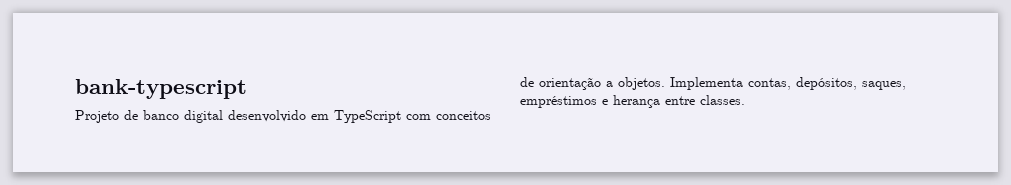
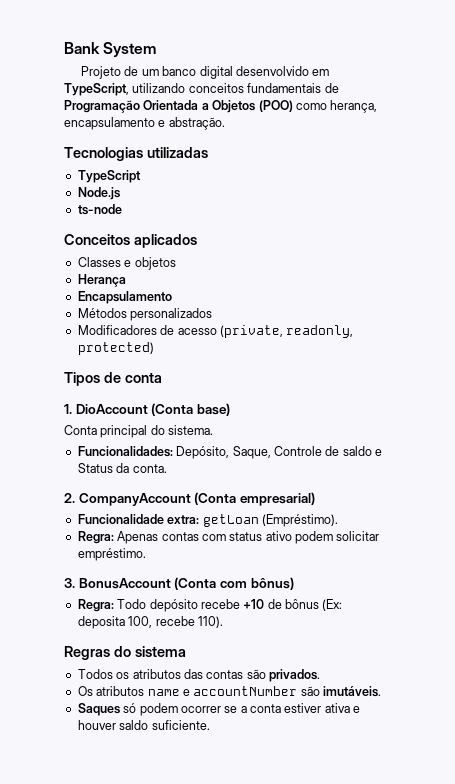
- bank-typescript
+ Bank System
- Projeto de banco digital desenvolvido em TypeScript com conceitos de orientação a objetos. Implementa contas, depósitos, saques, empréstimos e herança entre classes.
+ Projeto de um banco digital desenvolvido em TypeScript, utilizando conceitos fundamentais de Programação Orientada a Objetos (POO) como herança, encapsulamento e abstração.
+ Tecnologias utilizadas
+ TypeScript
+ Node.js
+ ts-node
+ Conceitos aplicados
+ Classes e objetos
+ Herança
+ Encapsulamento
+ Métodos personalizados
+ Modificadores de acesso (private, readonly, protected)
+ Tipos de conta
+ 1. DioAccount (Conta base)
+ Conta principal do sistema.
+ Funcionalidades: Depósito, Saque, Controle de saldo e Status da conta.
+ 2. CompanyAccount (Conta empresarial)
+ Funcionalidade extra: getLoan (Empréstimo).
+ Regra: Apenas contas com status ativo podem solicitar empréstimo.
+ 3. BonusAccount (Conta com bônus)
+ Regra: Todo depósito recebe +10 de bônus (Ex: deposita 100, recebe 110).
+ Regras do sistema
+ Todos os atributos das contas são privados.
+ Os atributos name e accountNumber são imutáveis.
+ Saques só podem ocorrer se a conta estiver ativa e houver saldo suficiente.

